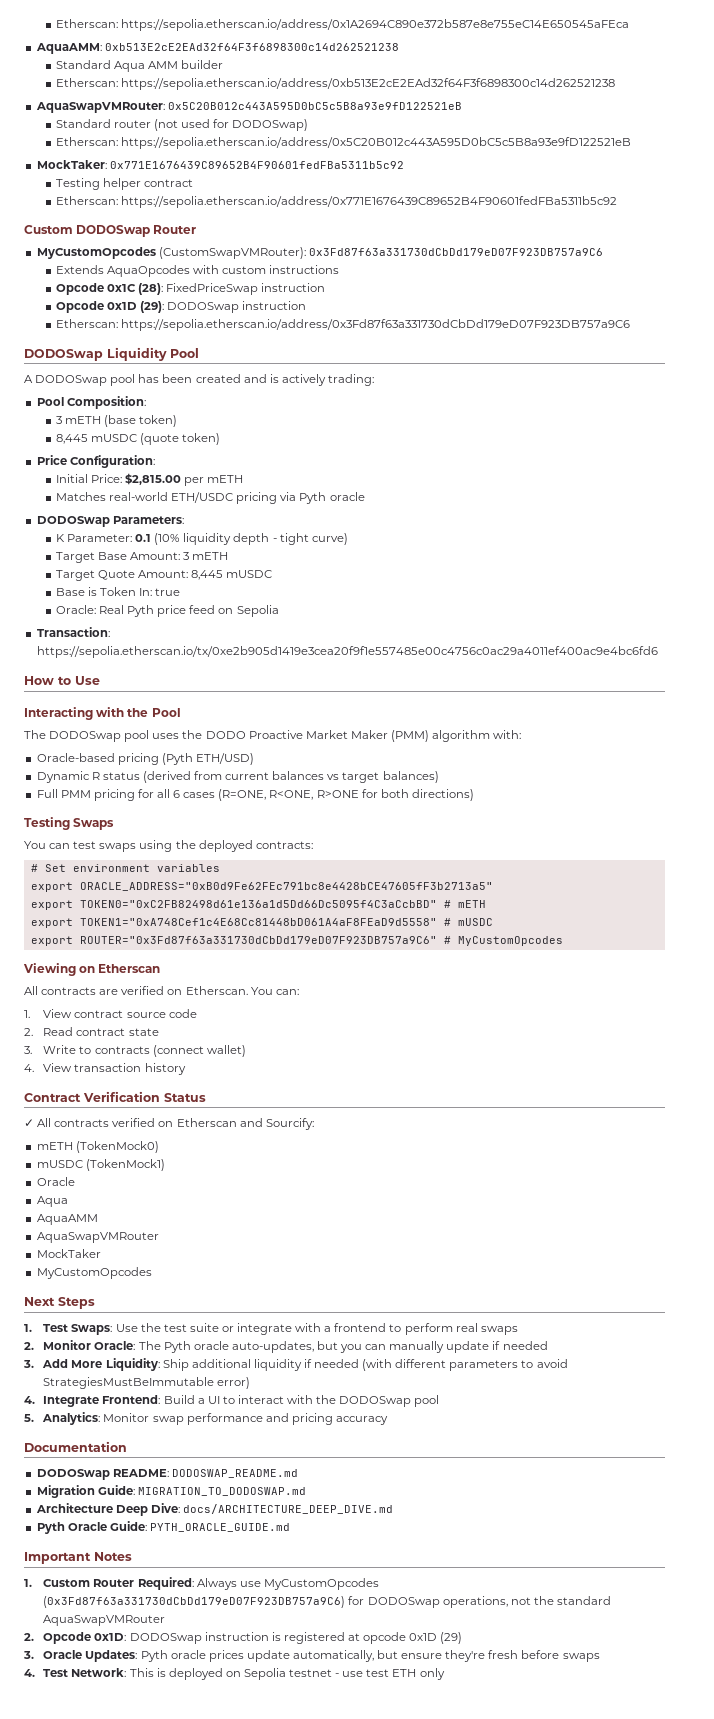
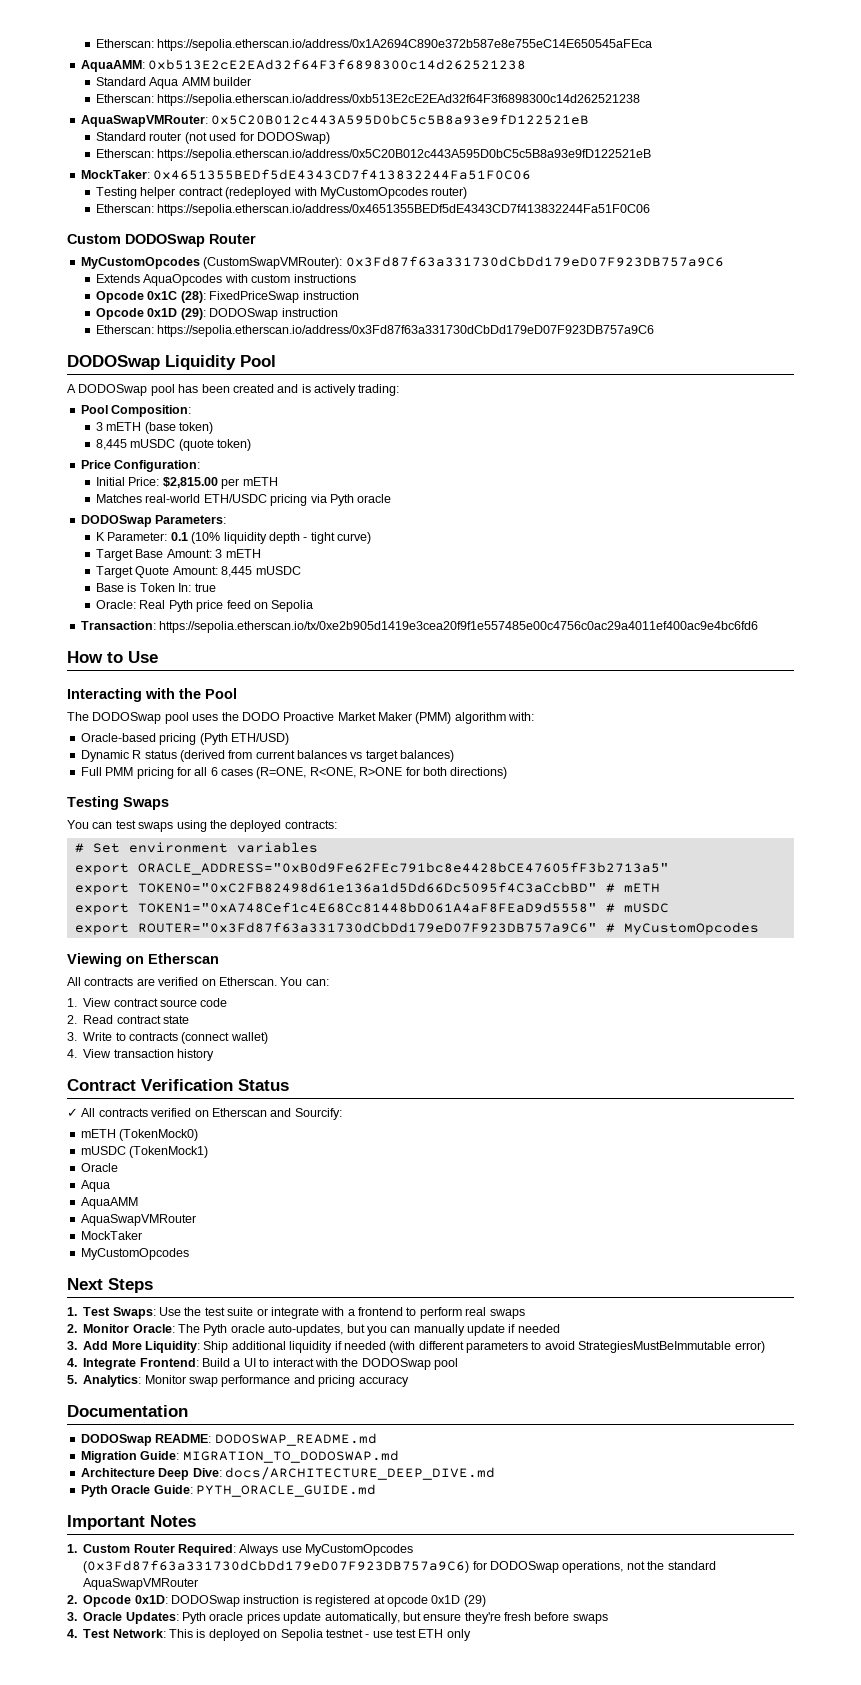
- MockTaker: 0x771E1676439C89652B4F90601fedFBa5311b5c92
+ MockTaker: 0x4651355BEDf5dE4343CD7f413832244Fa51F0C06
- Testing helper contract
- Etherscan: https://sepolia.etherscan.io/address/0x771E1676439C89652B4F90601fedFBa5311b5c92
+ Testing helper contract (redeployed with MyCustomOpcodes router)
+ Etherscan: https://sepolia.etherscan.io/address/0x4651355BEDf5dE4343CD7f413832244Fa51F0C06

